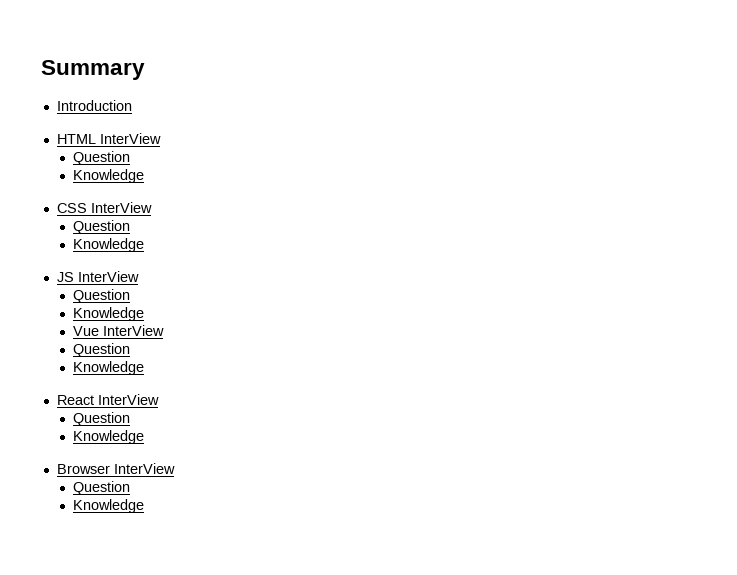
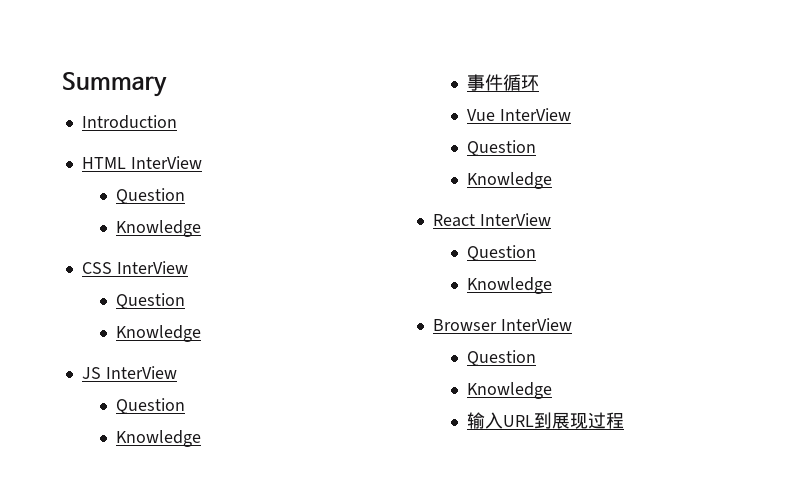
+ 事件循环
+ 输入URL到展现过程

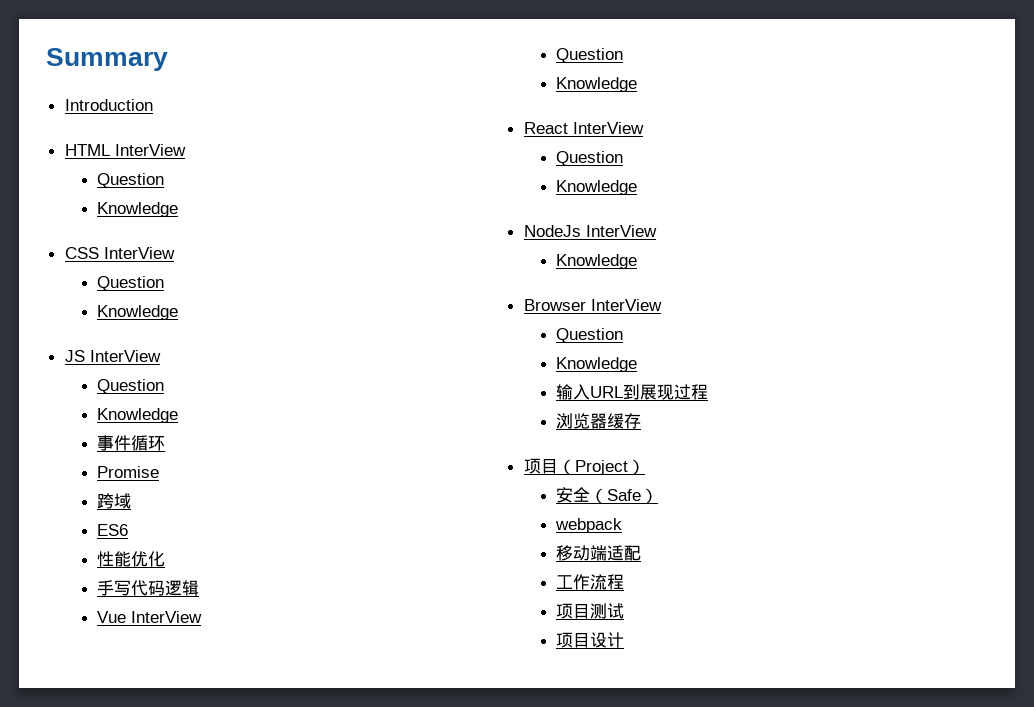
+ Promise
+ 跨域
+ ES6
+ 性能优化
+ 手写代码逻辑
+ NodeJs InterView
+ Knowledge
+ 浏览器缓存
+ 项目（Project）
+ 安全（Safe）
+ webpack
+ 移动端适配
+ 工作流程
+ 项目测试
+ 项目设计

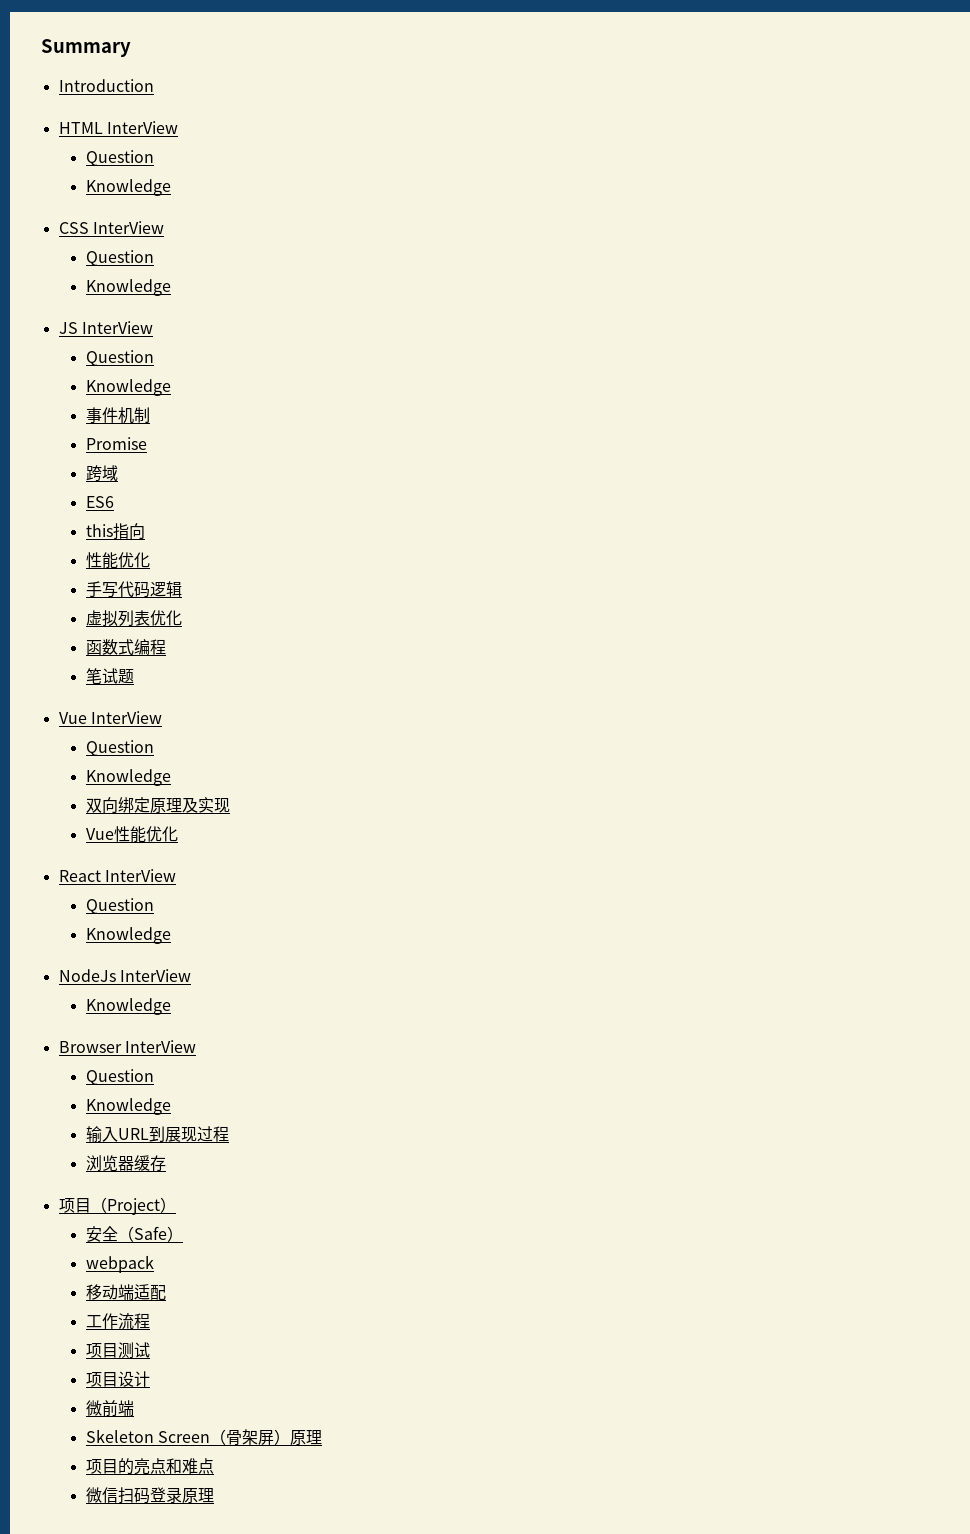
- 事件循环
+ 事件机制
+ this指向
+ 虚拟列表优化
+ 函数式编程
+ 笔试题
  Vue InterView
  Question
  Knowledge
+ 双向绑定原理及实现
+ Vue性能优化
+ 微前端
+ Skeleton Screen（骨架屏）原理
+ 项目的亮点和难点
+ 微信扫码登录原理

